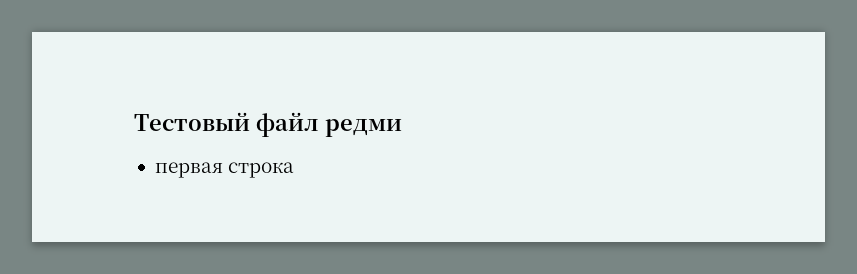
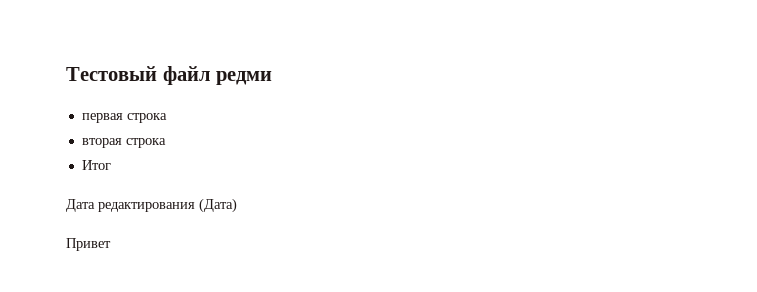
+ вторая строка
+ Итог
+ Дата редактирования (Дата)
+ Привет

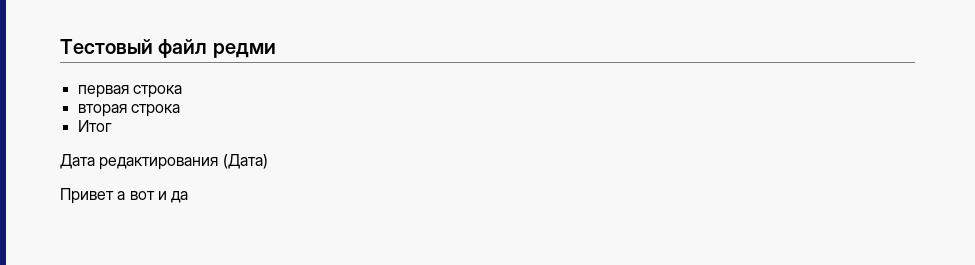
- Привет
+ Привет а вот и да

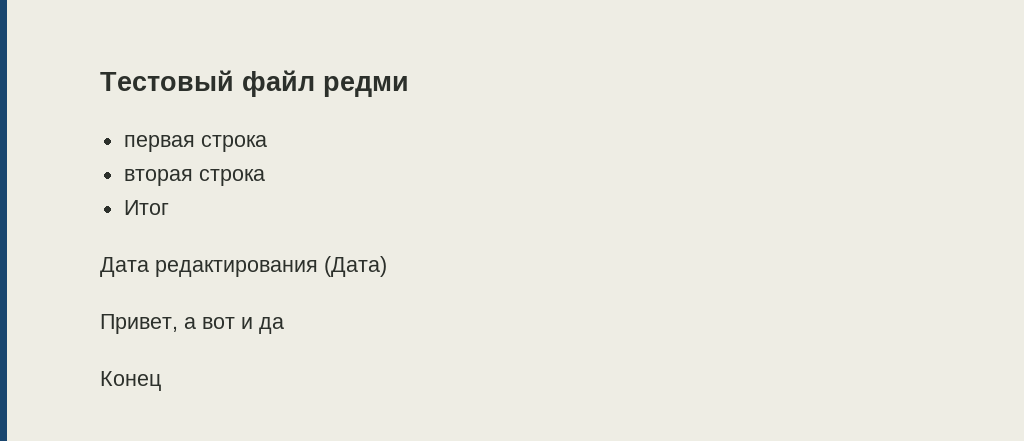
- Привет а вот и да
+ Привет, а вот и да
+ Конец

